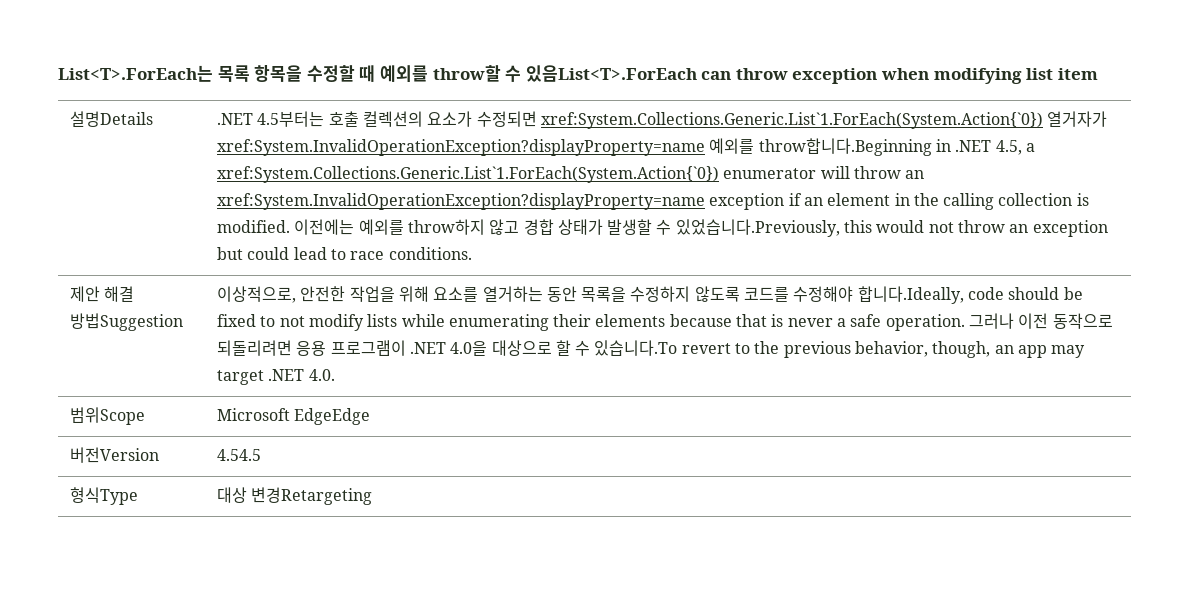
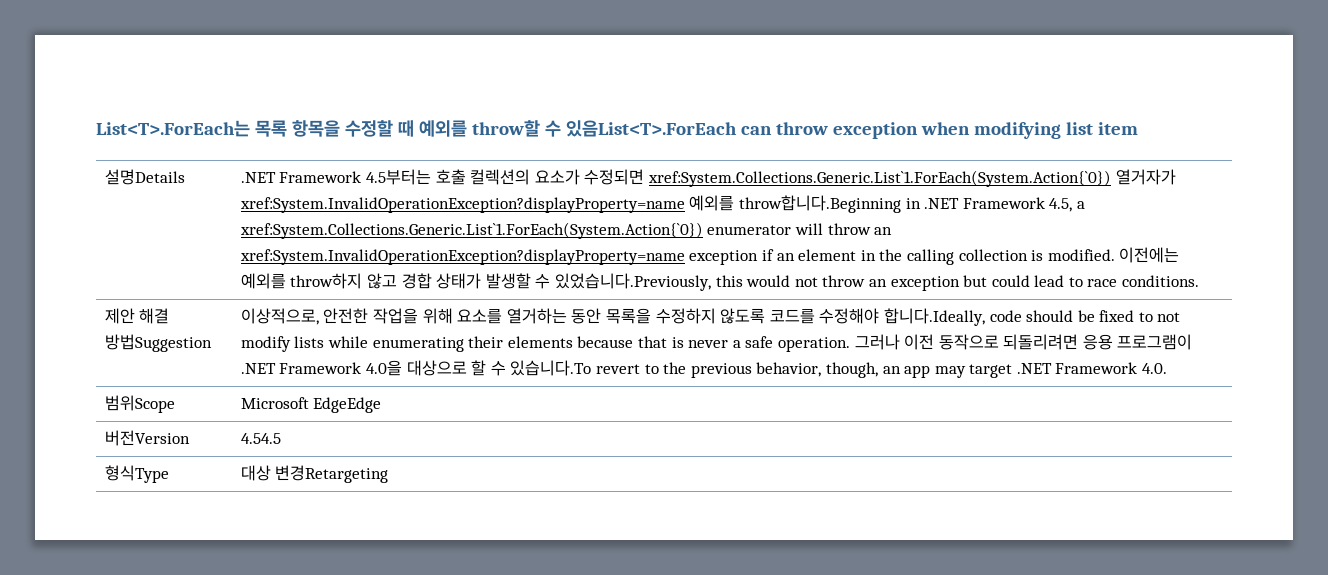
- .NET 4.5부터는 호출 컬렉션의 요소가 수정되면 xref:System.Collections.Generic.List`1.ForEach(System.Action{`0}) 열거자가 xref:System.InvalidOperationException?displayProperty=name 예외를 throw합니다.Beginning in .NET 4.5, a xref:System.Collections.Generic.List`1.ForEach(System.Action{`0}) enumerator will throw an xref:System.InvalidOperationException?displayProperty=name exception if an element in the calling collection is modified.
+ .NET Framework 4.5부터는 호출 컬렉션의 요소가 수정되면 xref:System.Collections.Generic.List`1.ForEach(System.Action{`0}) 열거자가 xref:System.InvalidOperationException?displayProperty=name 예외를 throw합니다.Beginning in .NET Framework 4.5, a xref:System.Collections.Generic.List`1.ForEach(System.Action{`0}) enumerator will throw an xref:System.InvalidOperationException?displayProperty=name exception if an element in the calling collection is modified.
- 그러나 이전 동작으로 되돌리려면 응용 프로그램이 .NET 4.0을 대상으로 할 수 있습니다.To revert to the previous behavior, though, an app may target .NET 4.0.
+ 그러나 이전 동작으로 되돌리려면 응용 프로그램이 .NET Framework 4.0을 대상으로 할 수 있습니다.To revert to the previous behavior, though, an app may target .NET Framework 4.0.

